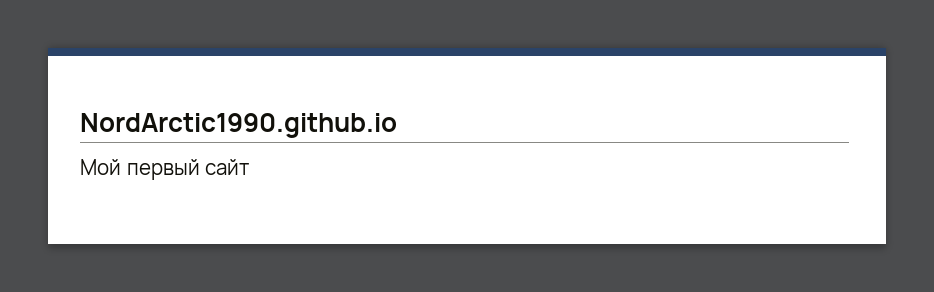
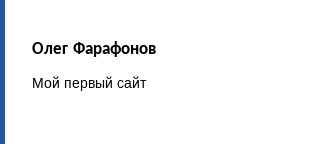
- NordArctic1990.github.io
+ Олег Фарафонов

